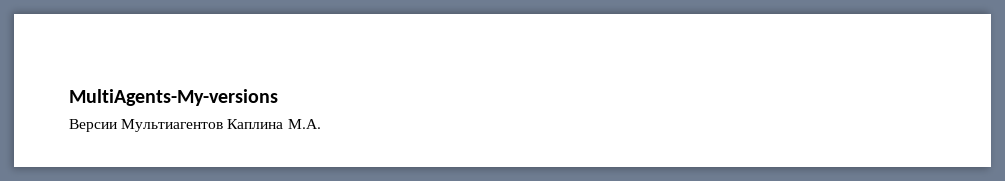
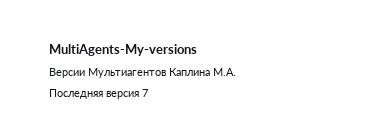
+ Последняя версия 7

